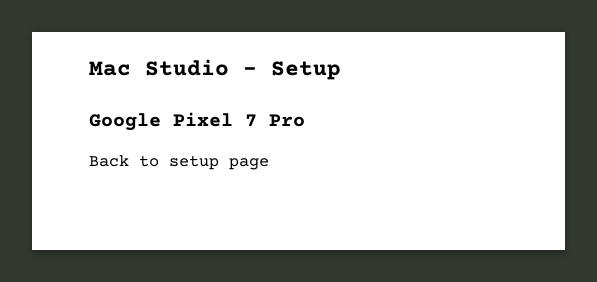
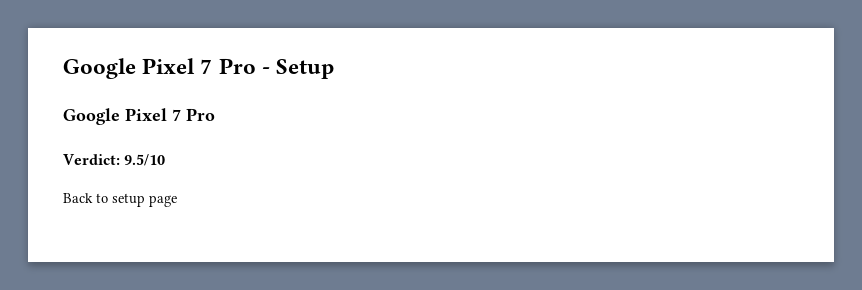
- Mac Studio - Setup
+ Google Pixel 7 Pro - Setup
+ Verdict: 9.5/10

